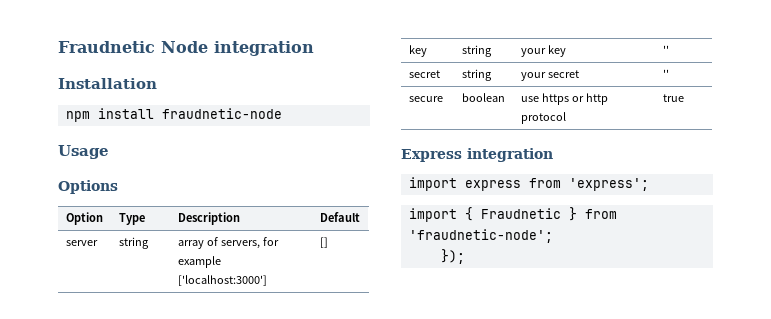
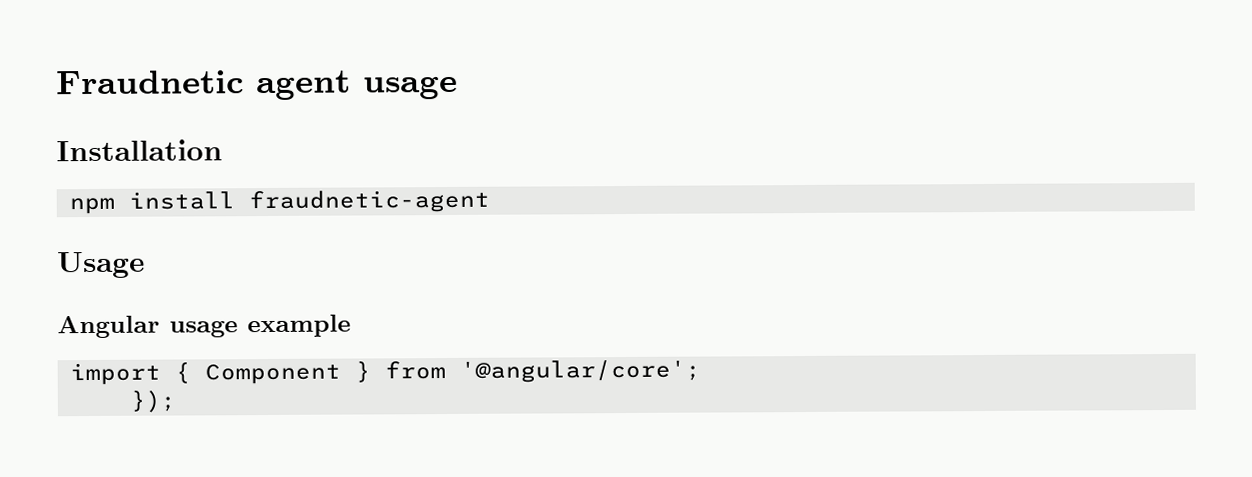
- Fraudnetic Node integration
+ Fraudnetic agent usage
- npm install fraudnetic-node
+ npm install fraudnetic-agent
- Options
- Option | Type | Description | Default
- server | string | array of servers, for example ['localhost:3000'] | []
- key | string | your key | ''
- secret | string | your secret | ''
- secure | boolean | use https or http protocol | true
- Express integration
- import express from 'express';
+ Angular usage example
- import { Fraudnetic } from 'fraudnetic-node';
+ import { Component } from '@angular/core';

